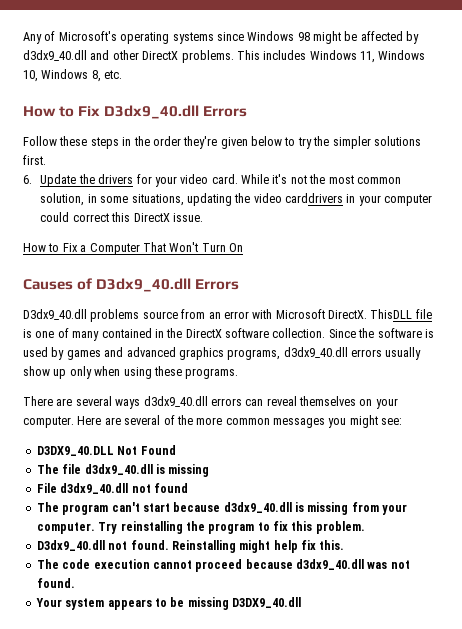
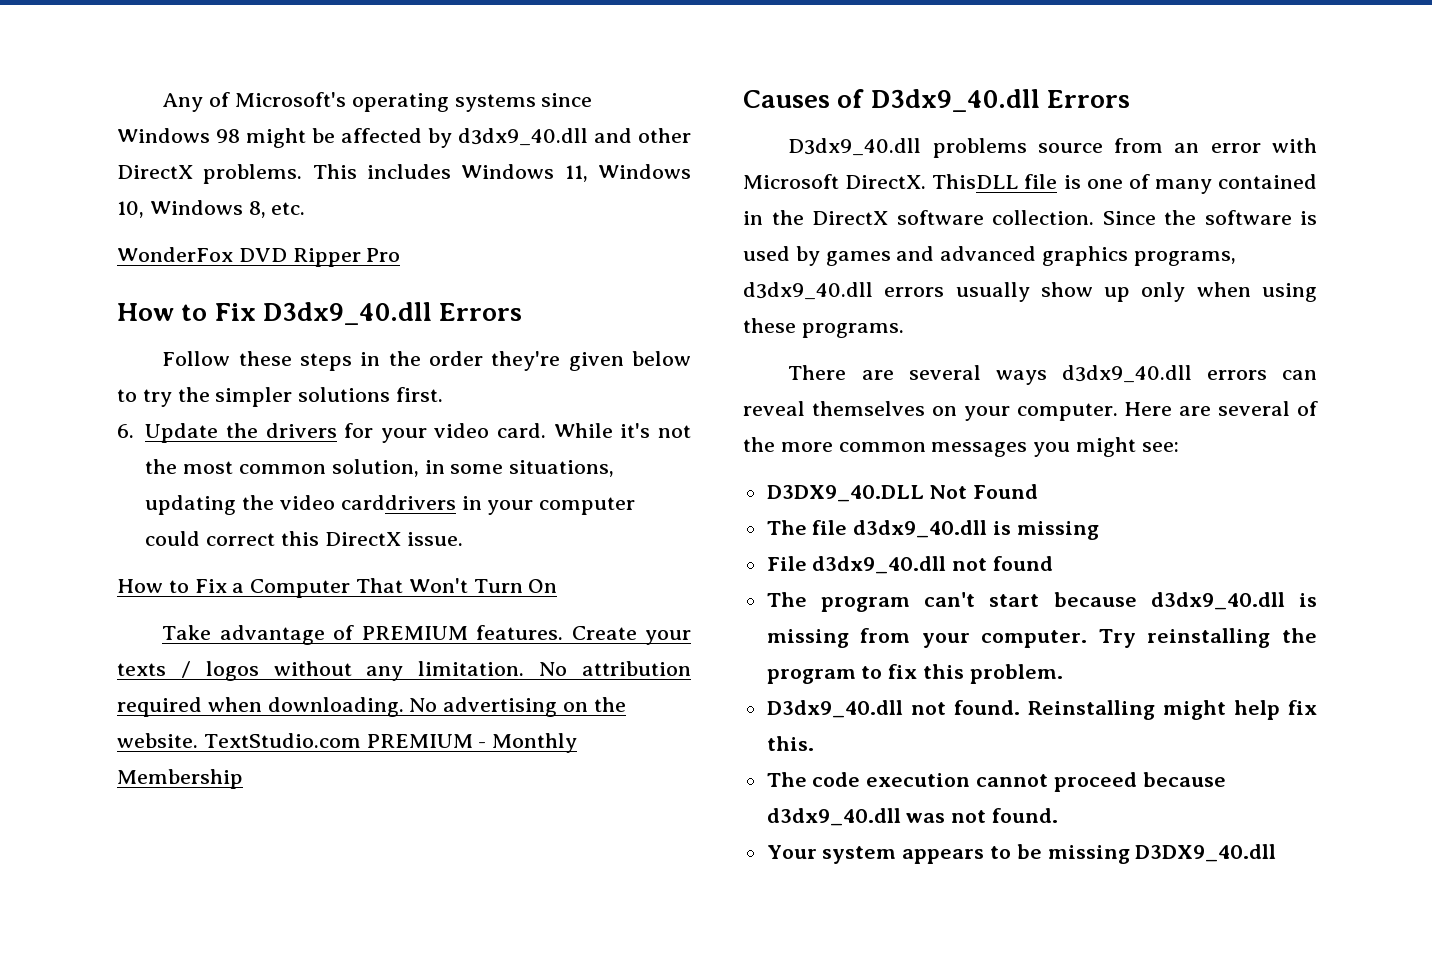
+ WonderFox DVD Ripper Pro
+ Take advantage of PREMIUM features. Create your texts / logos without any limitation. No attribution required when downloading. No advertising on the website. TextStudio.com PREMIUM - Monthly Membership

